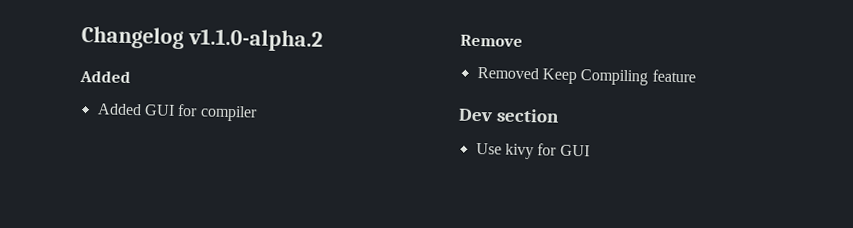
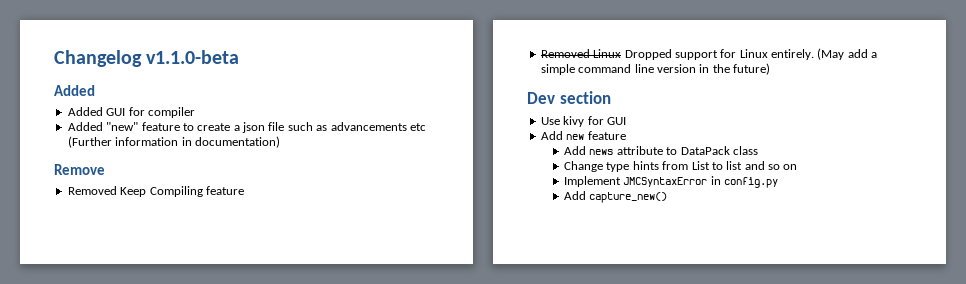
- Changelog v1.1.0-alpha.2
+ Changelog v1.1.0-beta
+ Added "new" feature to create a json file such as advancements etc (Further information in documentation)
+ Removed Linux Dropped support for Linux entirely. (May add a simple command line version in the future)
+ Add new feature
+ Add news attribute to DataPack class
+ Change type hints from List to list and so on
+ Implement JMCSyntaxError in config.py
+ Add capture_new()

